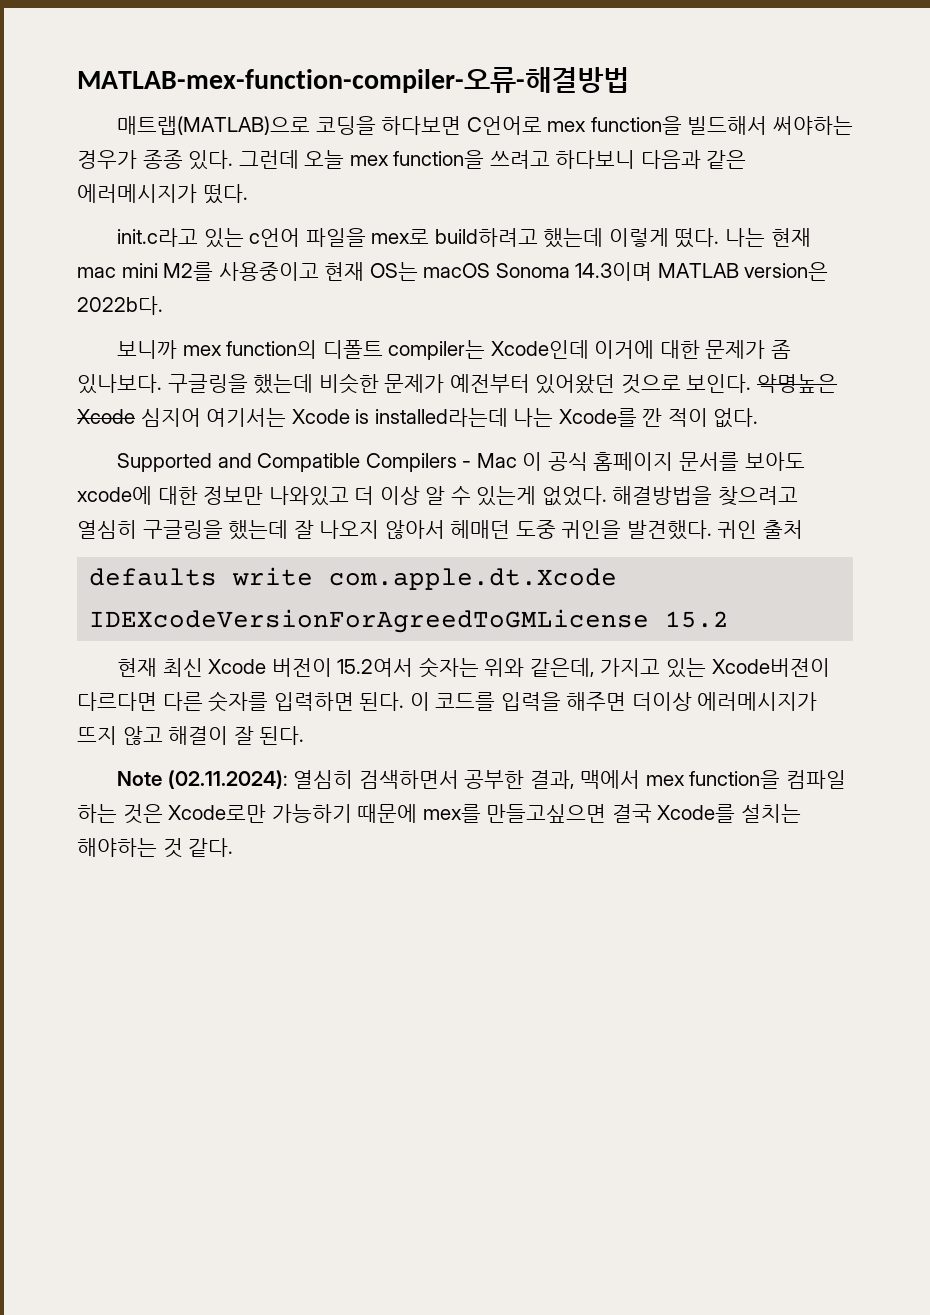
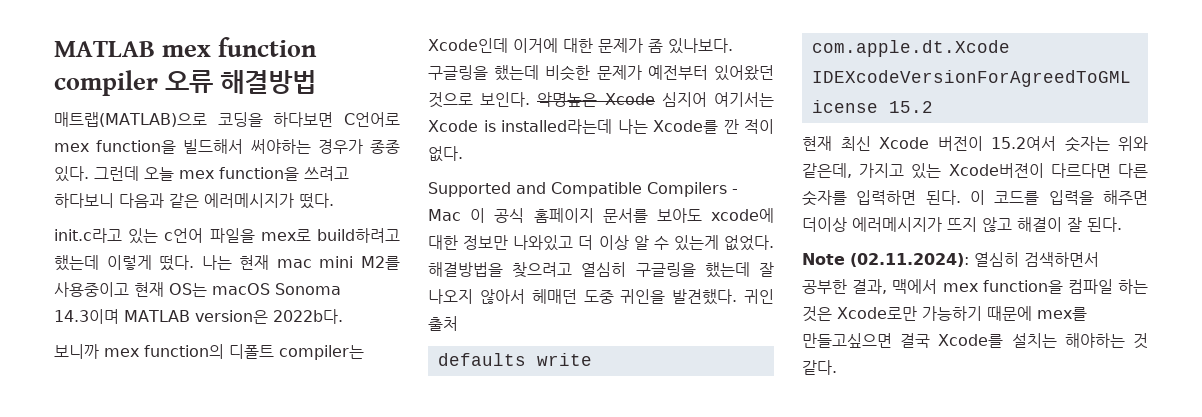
- MATLAB-mex-function-compiler-오류-해결방법
+ MATLAB mex function compiler 오류 해결방법

